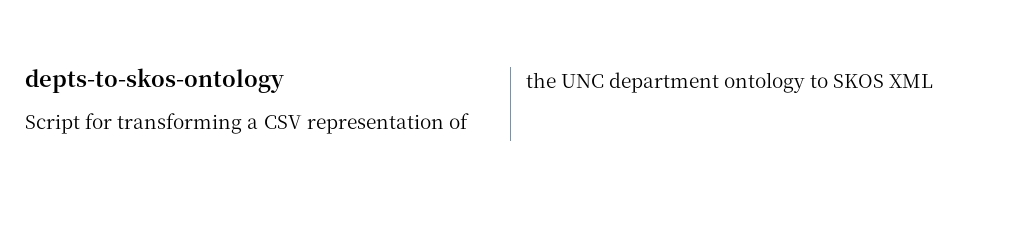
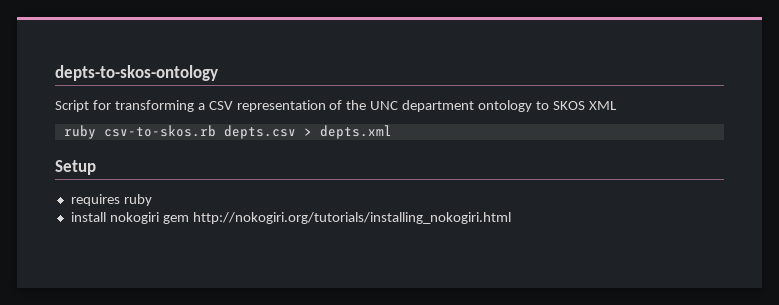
+ ruby csv-to-skos.rb depts.csv > depts.xml
+ Setup
+ requires ruby
+ install nokogiri gem http://nokogiri.org/tutorials/installing_nokogiri.html

